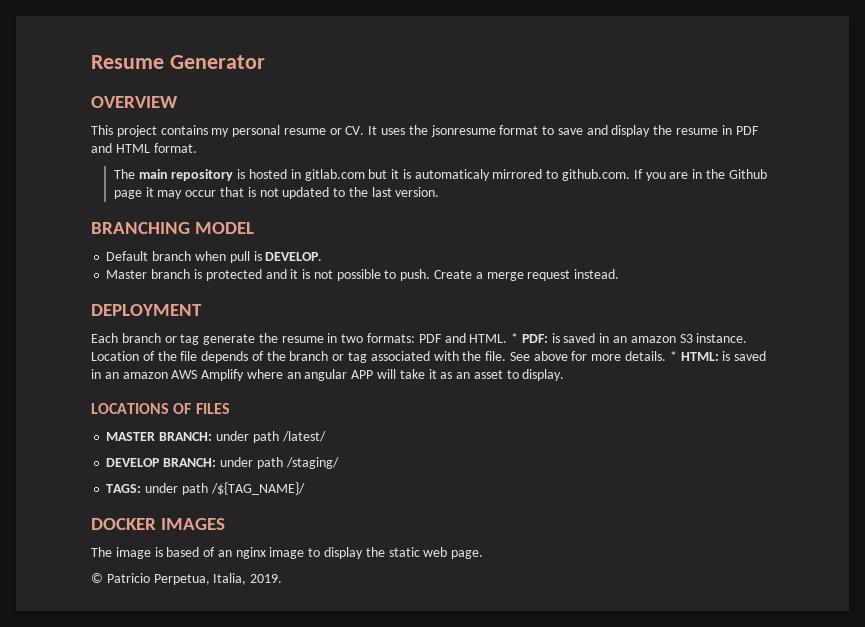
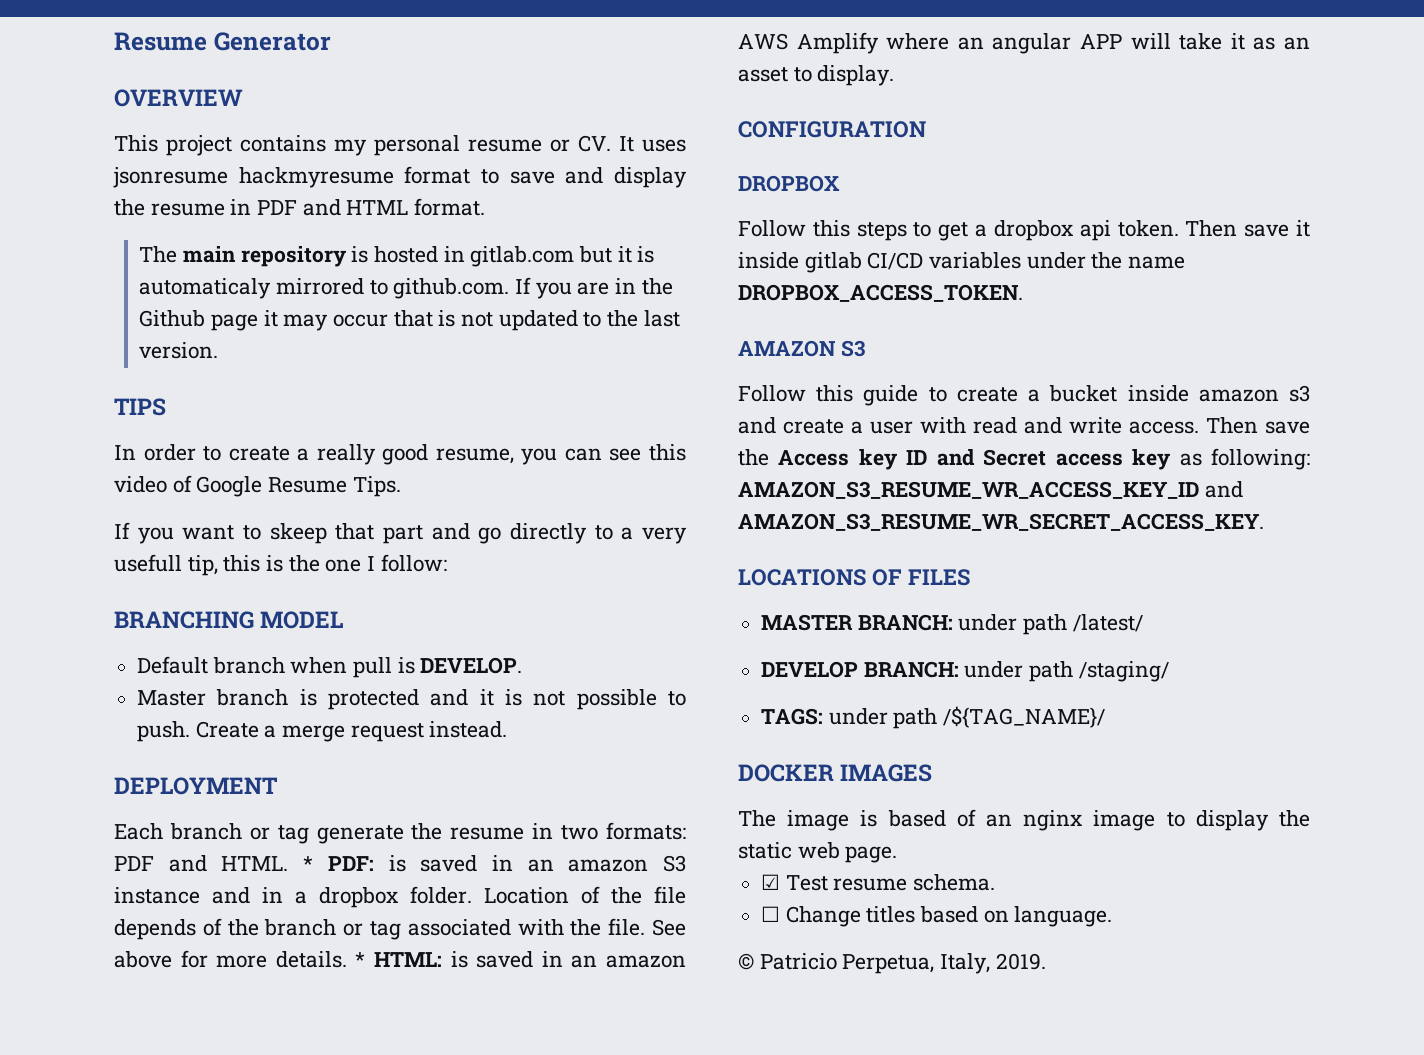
- This project contains my personal resume or CV. It uses the jsonresume format to save and display the resume in PDF and HTML format.
+ This project contains my personal resume or CV. It uses jsonresume hackmyresume format to save and display the resume in PDF and HTML format.
+ TIPS
+ In order to create a really good resume, you can see this video of Google Resume Tips.
+ If you want to skeep that part and go directly to a very usefull tip, this is the one I follow:
- * PDF: is saved in an amazon S3 instance.
+ * PDF: is saved in an amazon S3 instance and in a dropbox folder.
+ CONFIGURATION
+ DROPBOX
+ Follow this steps to get a dropbox api token. Then save it inside gitlab CI/CD variables under the name DROPBOX_ACCESS_TOKEN.
+ AMAZON S3
+ Follow this guide to create a bucket inside amazon s3 and create a user with read and write access. Then save the Access key ID and Secret access key as following: AMAZON_S3_RESUME_WR_ACCESS_KEY_ID and AMAZON_S3_RESUME_WR_SECRET_ACCESS_KEY.
+ ☑ Test resume schema.
+ ☐ Change titles based on language.
- © Patricio Perpetua, Italia, 2019.
+ © Patricio Perpetua, Italy, 2019.

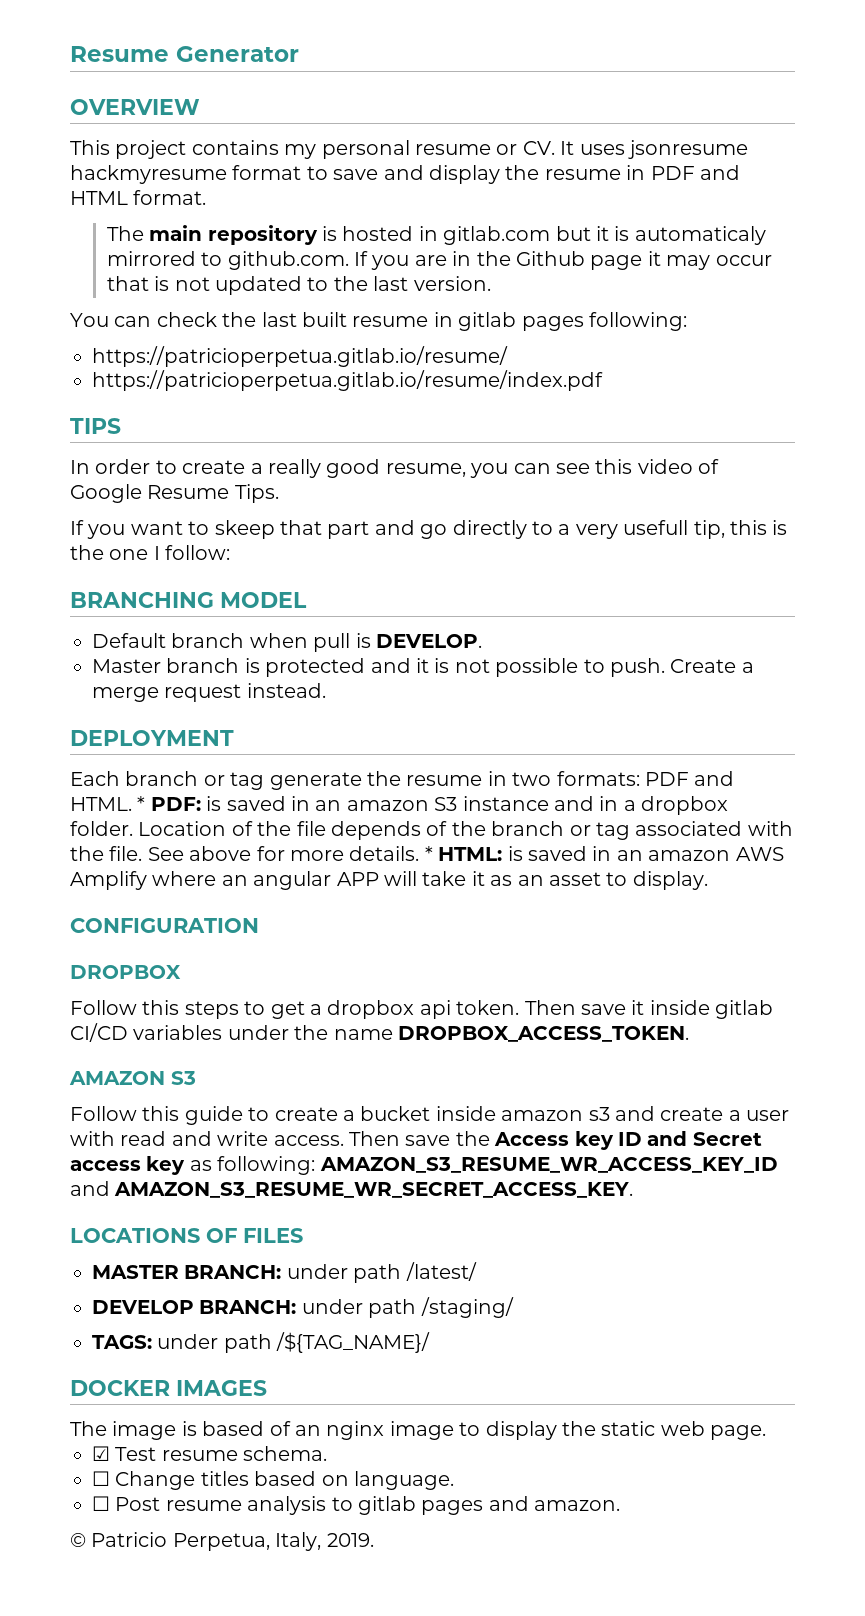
+ You can check the last built resume in gitlab pages following:
+ https://patricioperpetua.gitlab.io/resume/
+ https://patricioperpetua.gitlab.io/resume/index.pdf
+ ☐ Post resume analysis to gitlab pages and amazon.

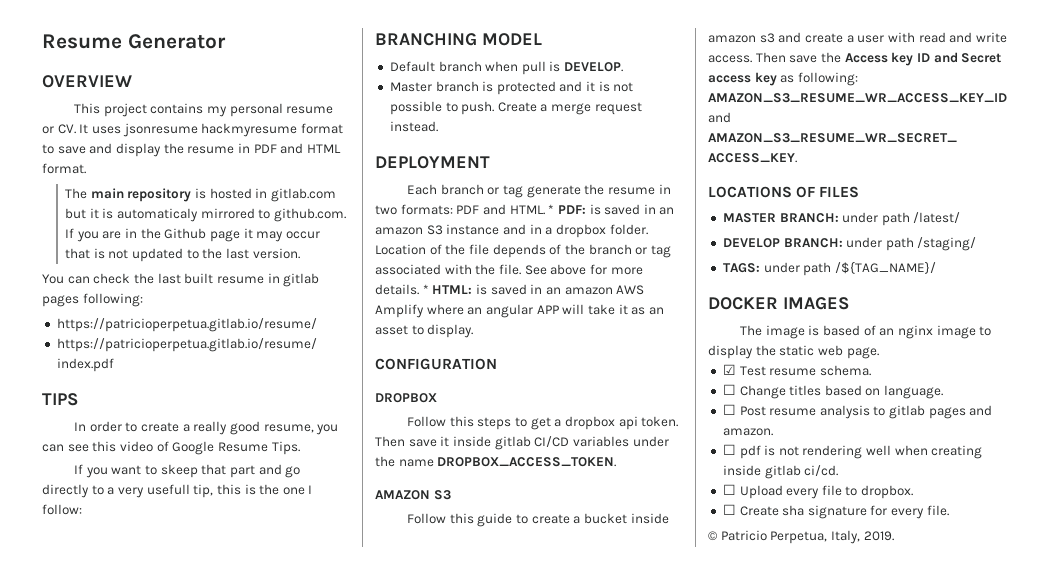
+ ☐ pdf is not rendering well when creating inside gitlab ci/cd.
+ ☐ Upload every file to dropbox.
+ ☐ Create sha signature for every file.

